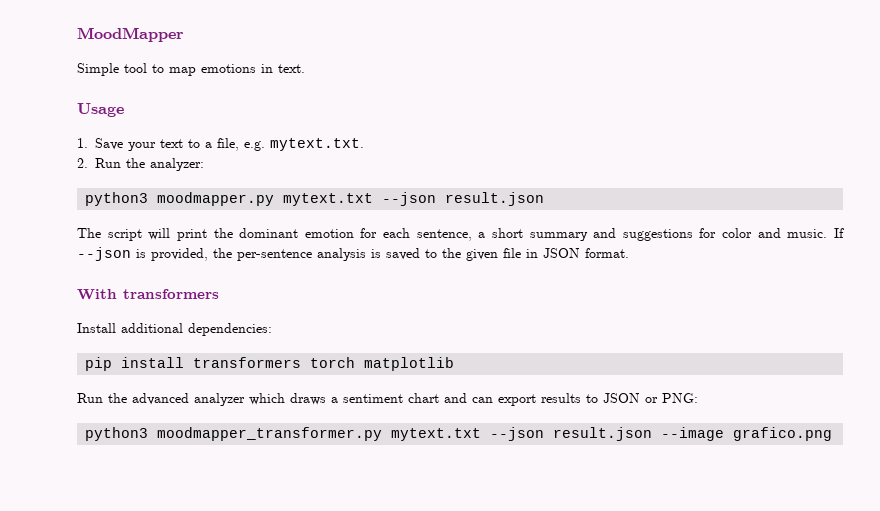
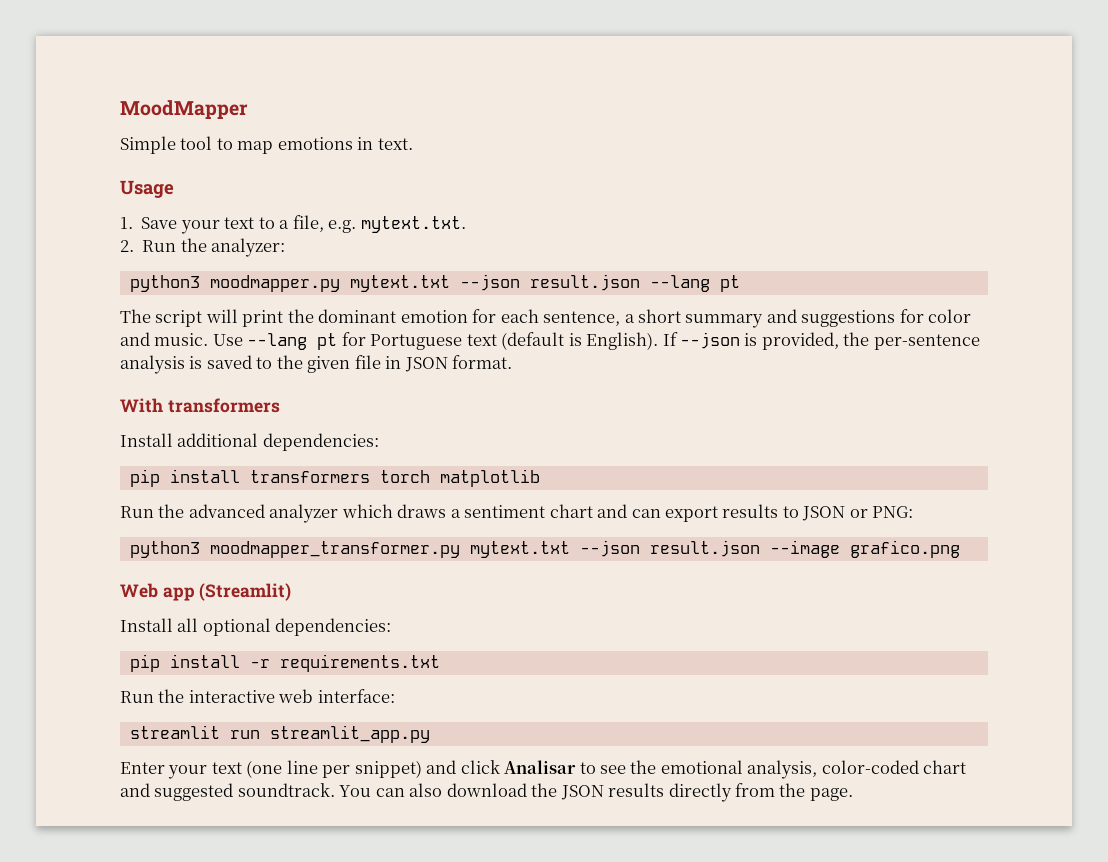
- python3 moodmapper.py mytext.txt --json result.json
+ python3 moodmapper.py mytext.txt --json result.json --lang pt
+ Use --lang pt for Portuguese text (default is English).
+ Web app (Streamlit)
+ Install all optional dependencies:
+ pip install -r requirements.txt
+ Run the interactive web interface:
+ streamlit run streamlit_app.py
+ Enter your text (one line per snippet) and click Analisar to see the emotional analysis, color-coded chart and suggested soundtrack. You can also download the JSON results directly from the page.

